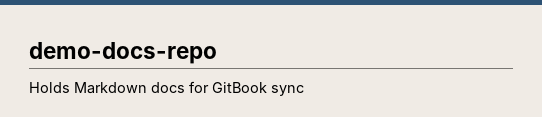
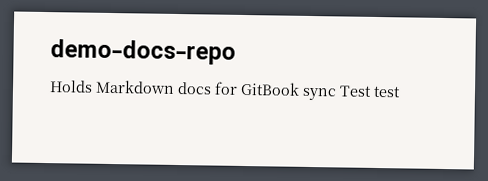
- Holds Markdown docs for GitBook sync
+ Holds Markdown docs for GitBook sync Test test

